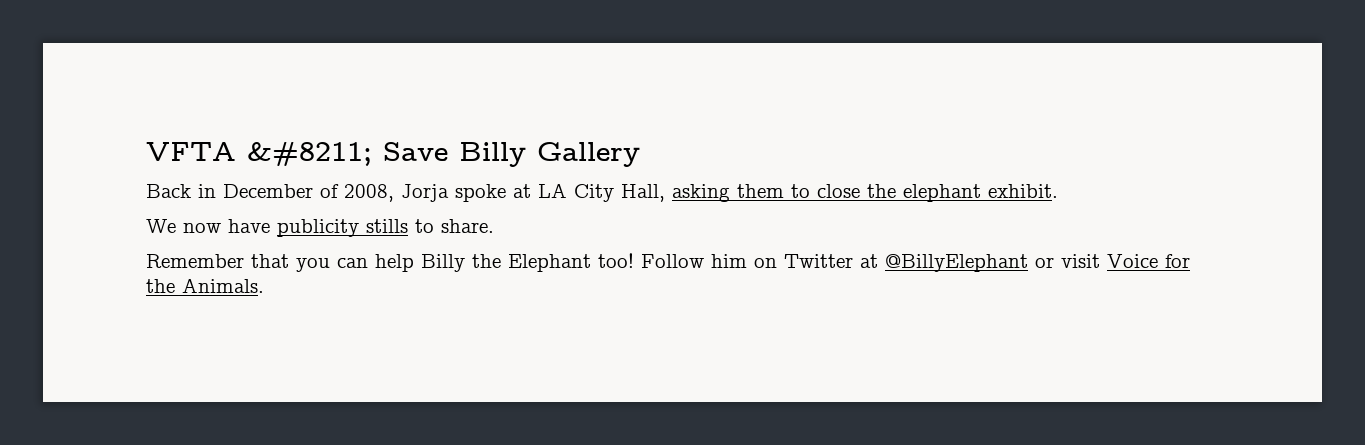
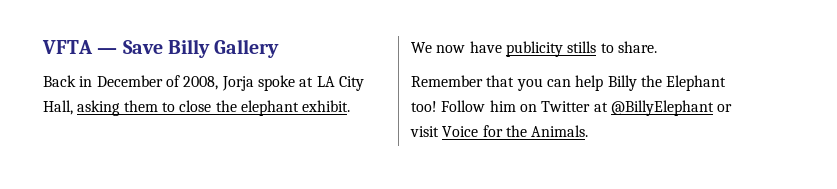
- VFTA &#8211; Save Billy Gallery
+ VFTA — Save Billy Gallery

